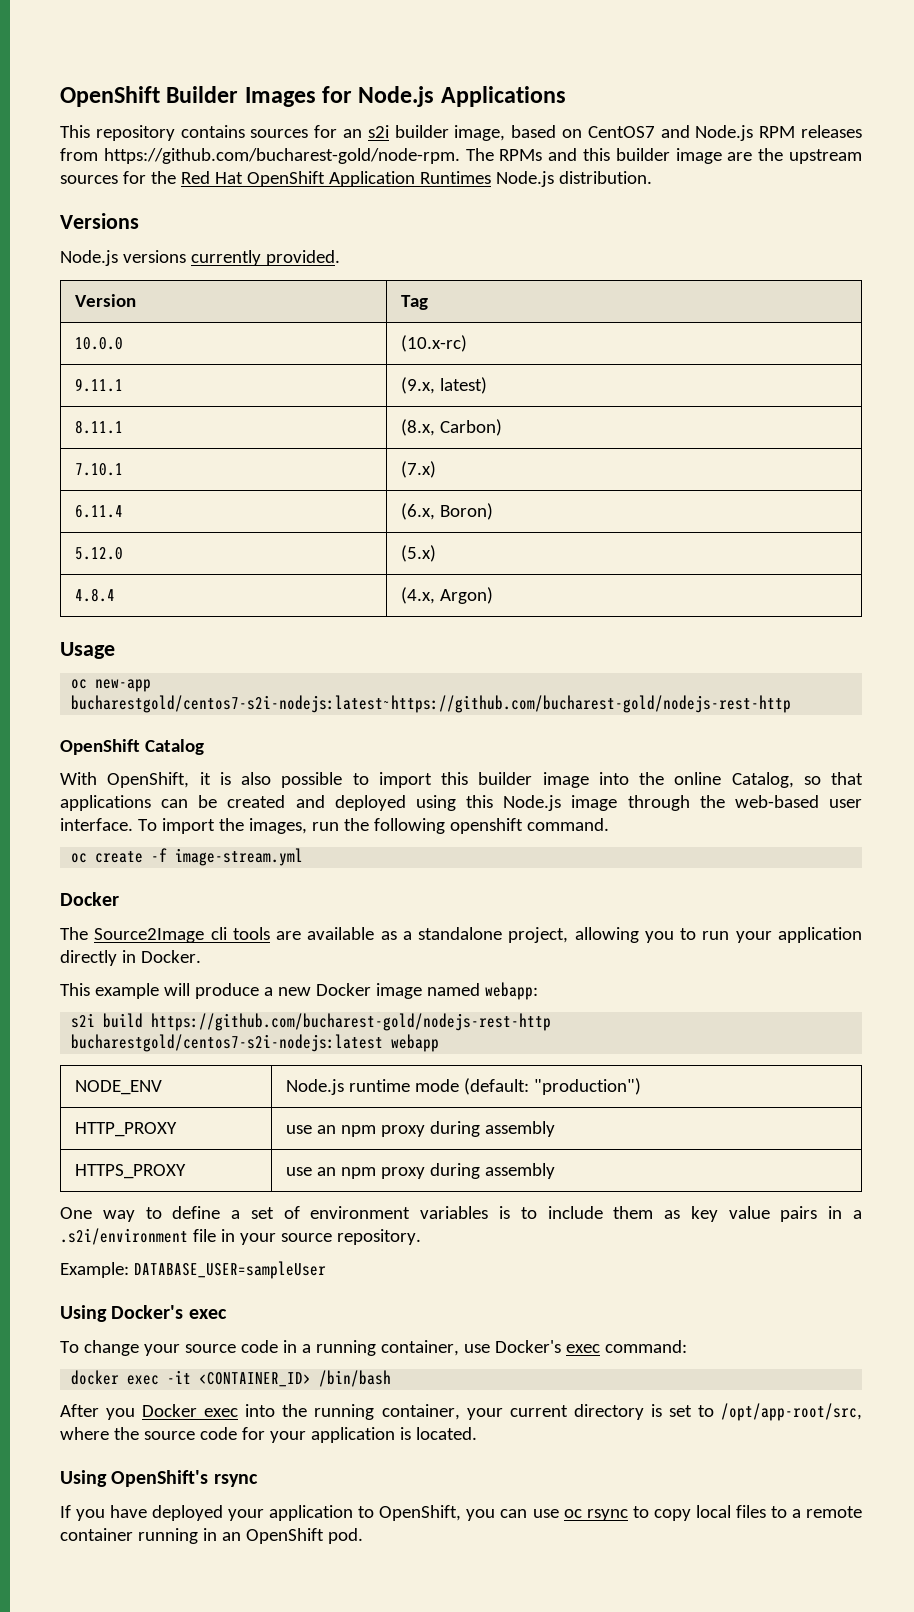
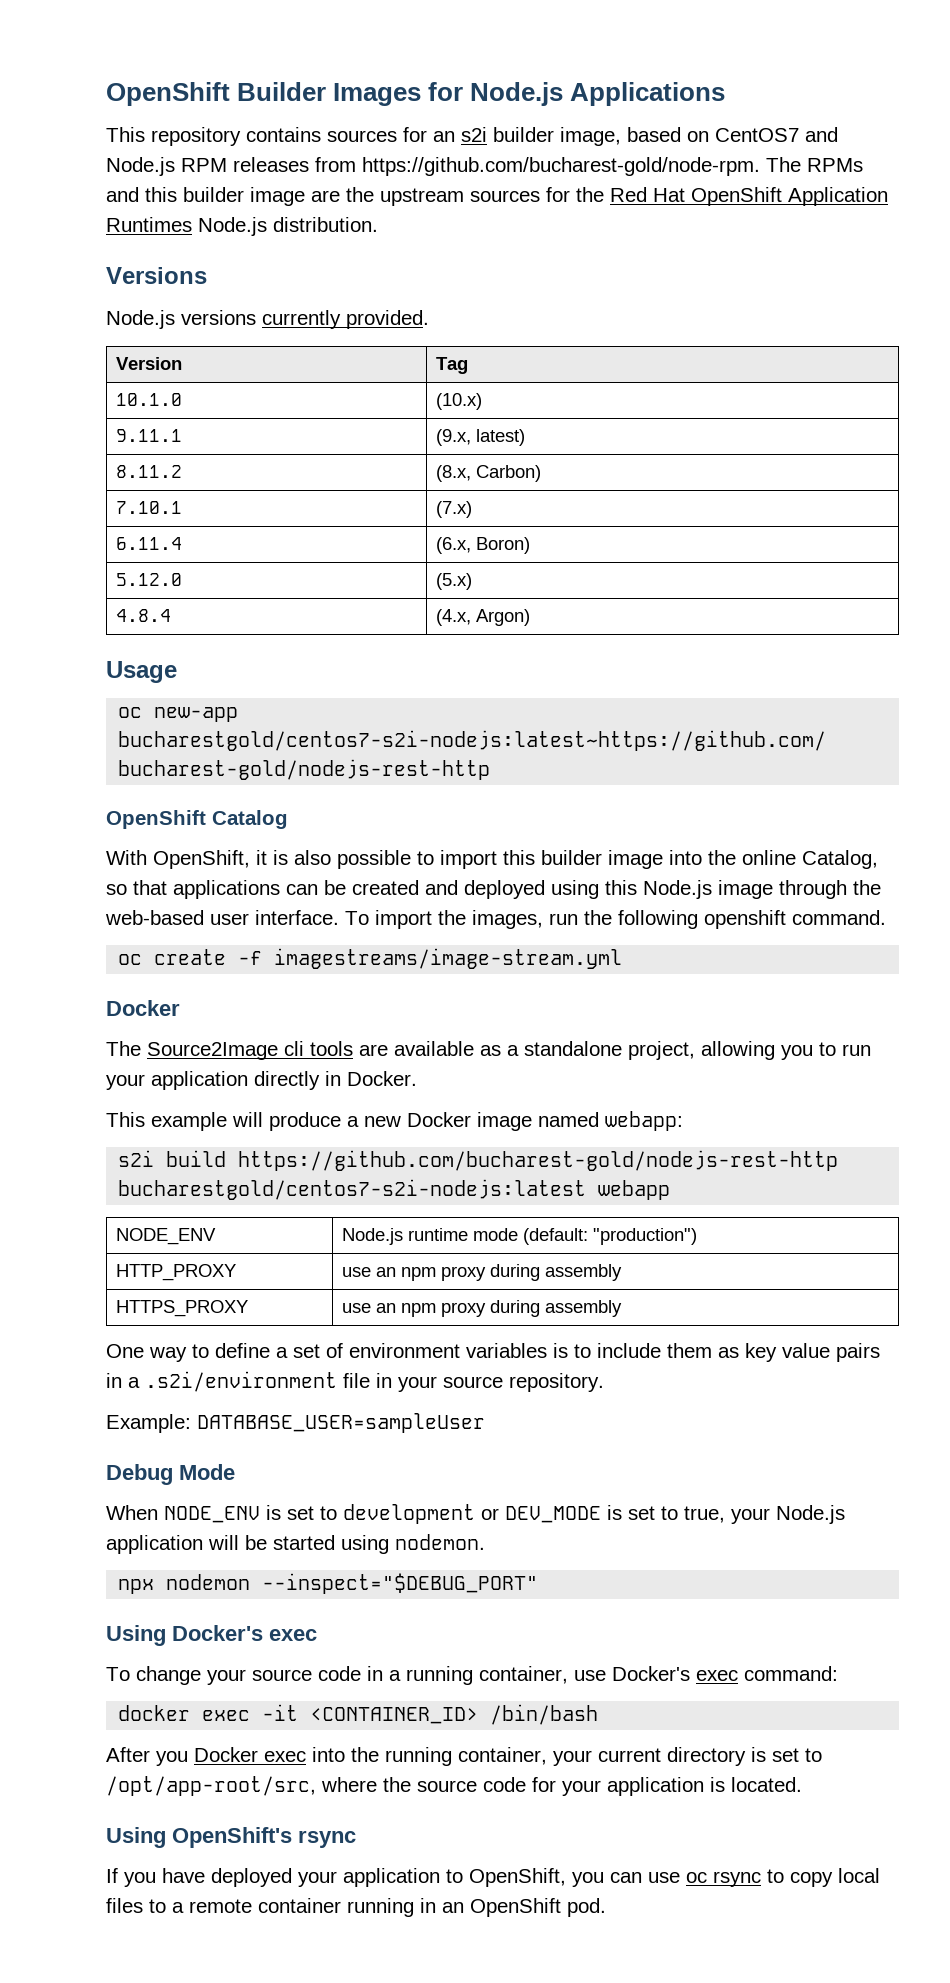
- 10.0.0 | (10.x-rc)
+ 10.1.0 | (10.x)
- 8.11.1 | (8.x, Carbon)
+ 8.11.2 | (8.x, Carbon)
- oc create -f image-stream.yml
+ oc create -f imagestreams/image-stream.yml
+ Debug Mode
+ When NODE_ENV is set to development or DEV_MODE is set to true, your Node.js application will be started using nodemon.
+ npx nodemon --inspect="$DEBUG_PORT"

